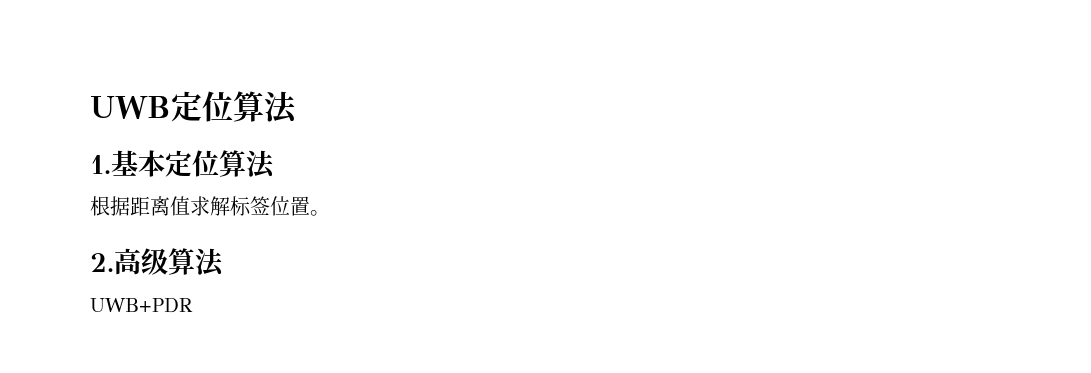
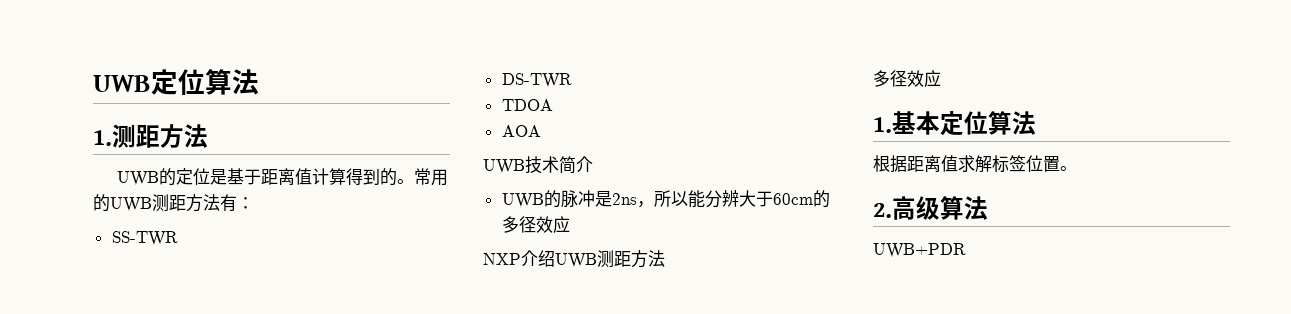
+ 1.测距方法
+ UWB的定位是基于距离值计算得到的。常用的UWB测距方法有：
+ SS-TWR
+ DS-TWR
+ TDOA
+ AOA
+ UWB技术简介
+ UWB的脉冲是2ns，所以能分辨大于60cm的多径效应
+ NXP介绍UWB测距方法
+ 多径效应

